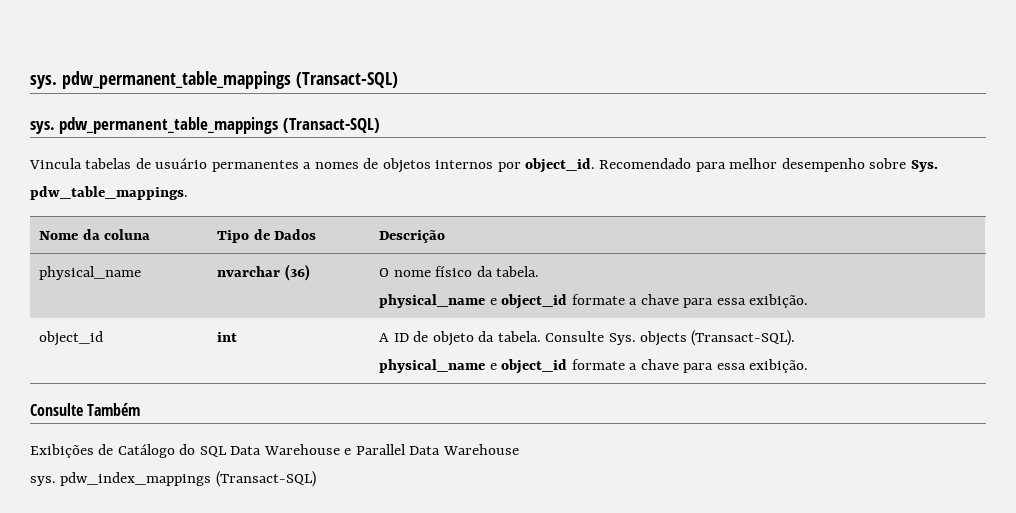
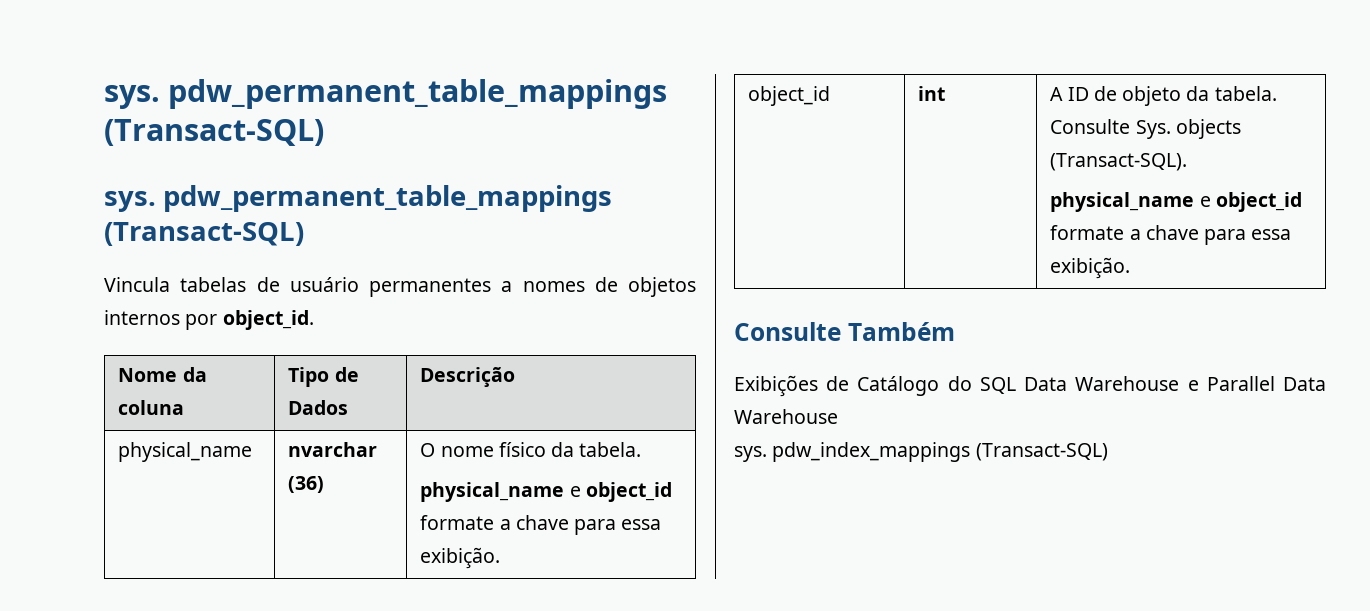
- Recomendado para melhor desempenho sobre Sys. pdw_table_mappings.

